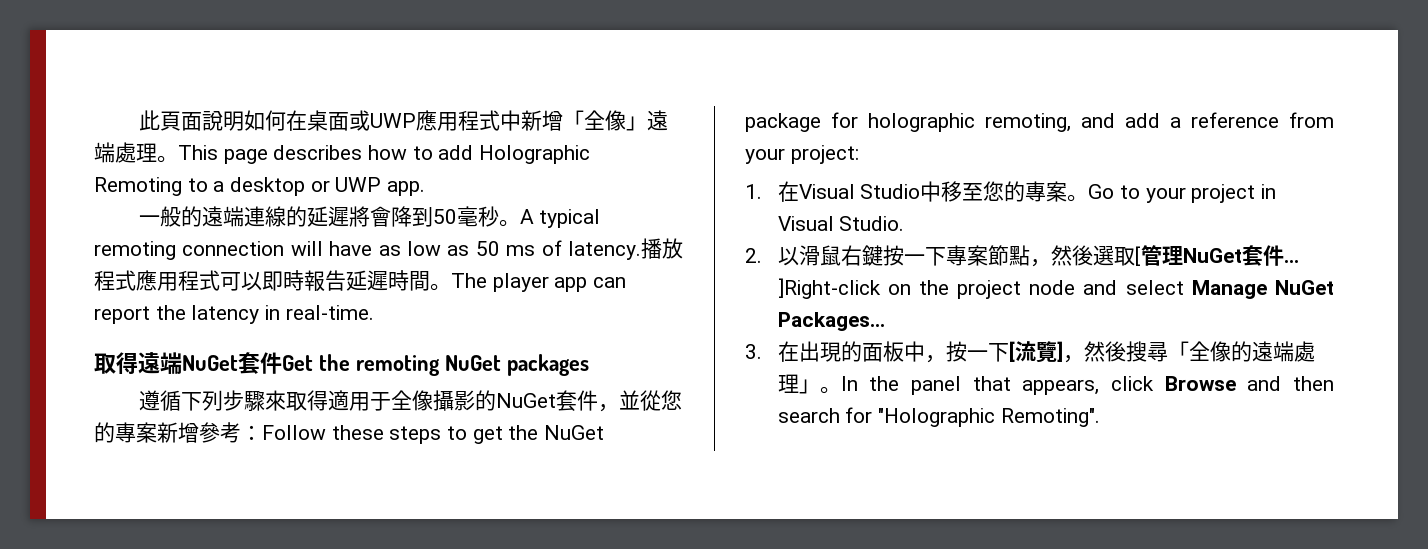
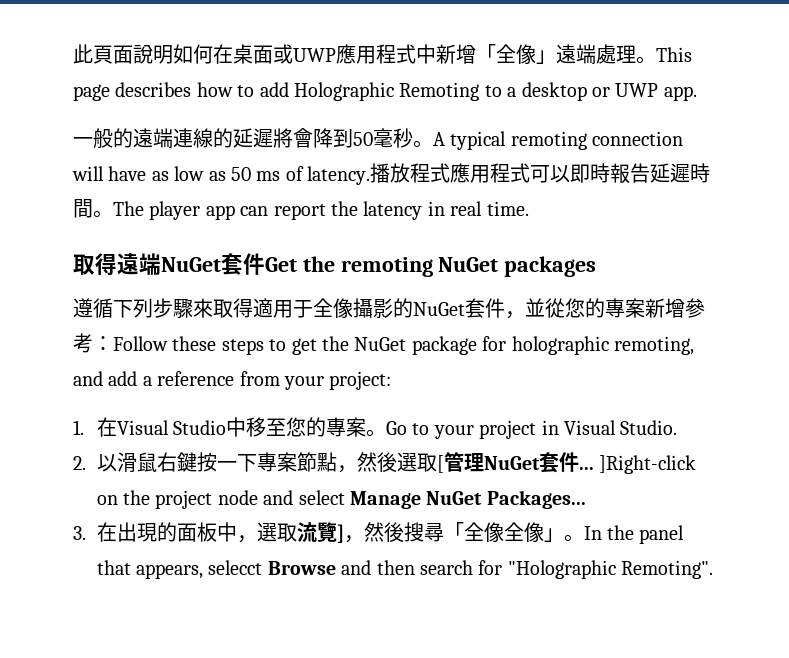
- The player app can report the latency in real-time.
+ The player app can report the latency in real time.
- 3.在出現的面板中，按一下[流覽]，然後搜尋「全像的遠端處理」。
+ 3.在出現的面板中，選取流覽]，然後搜尋「全像全像」。
- In the panel that appears, click Browse and then search for "Holographic Remoting".
+ In the panel that appears, selecct Browse and then search for "Holographic Remoting".

